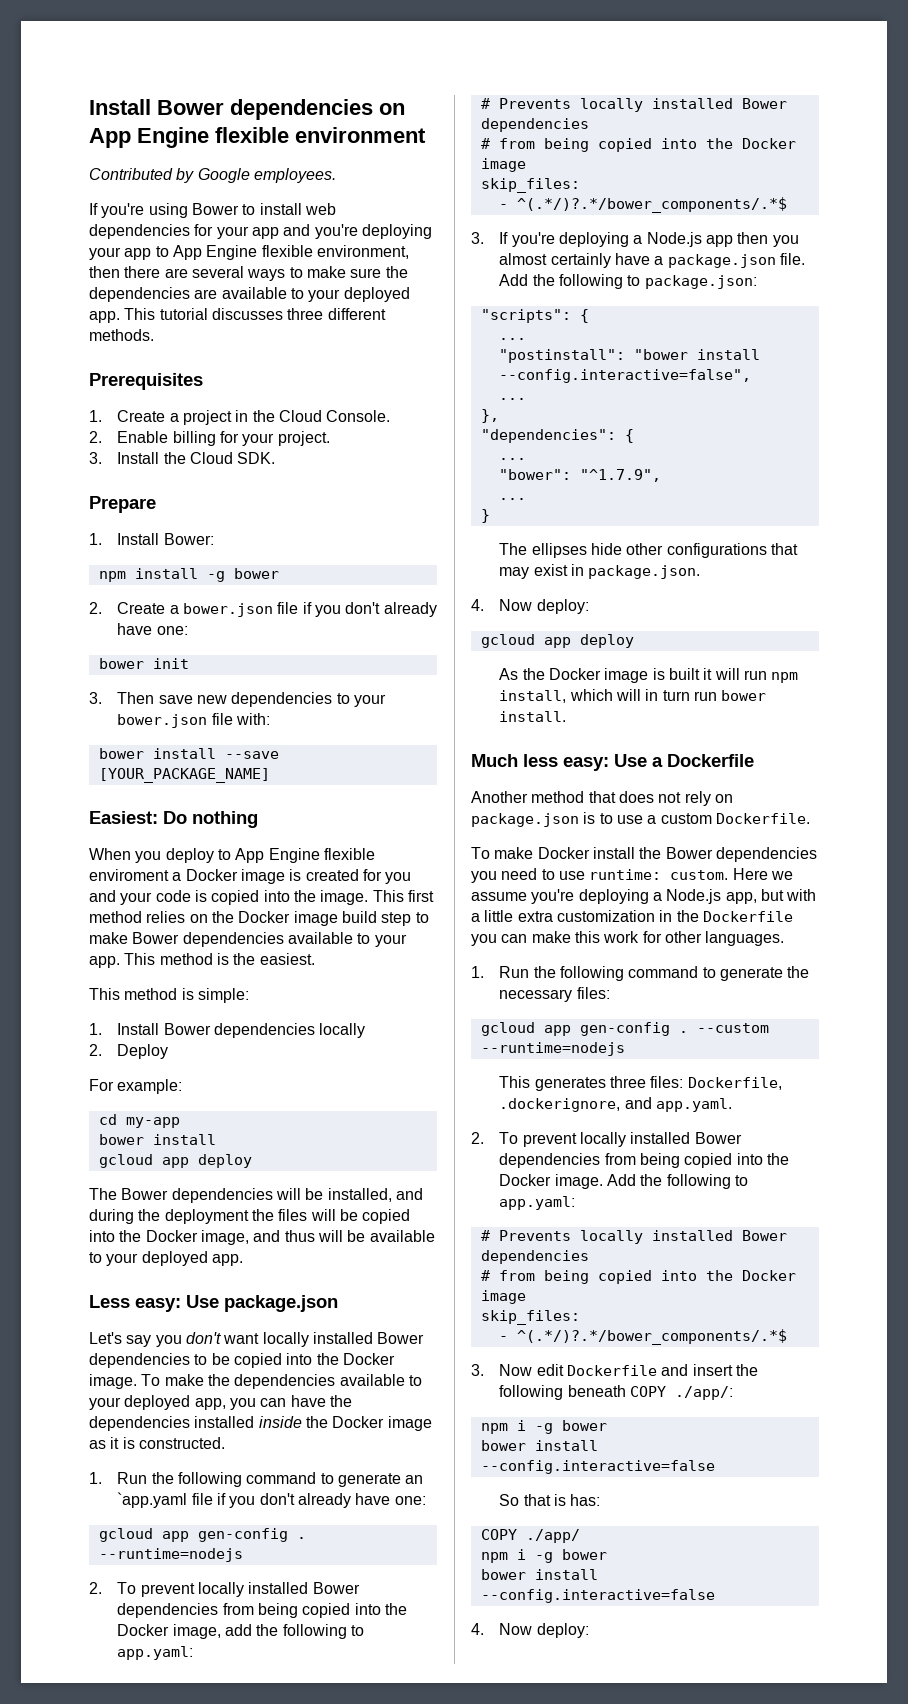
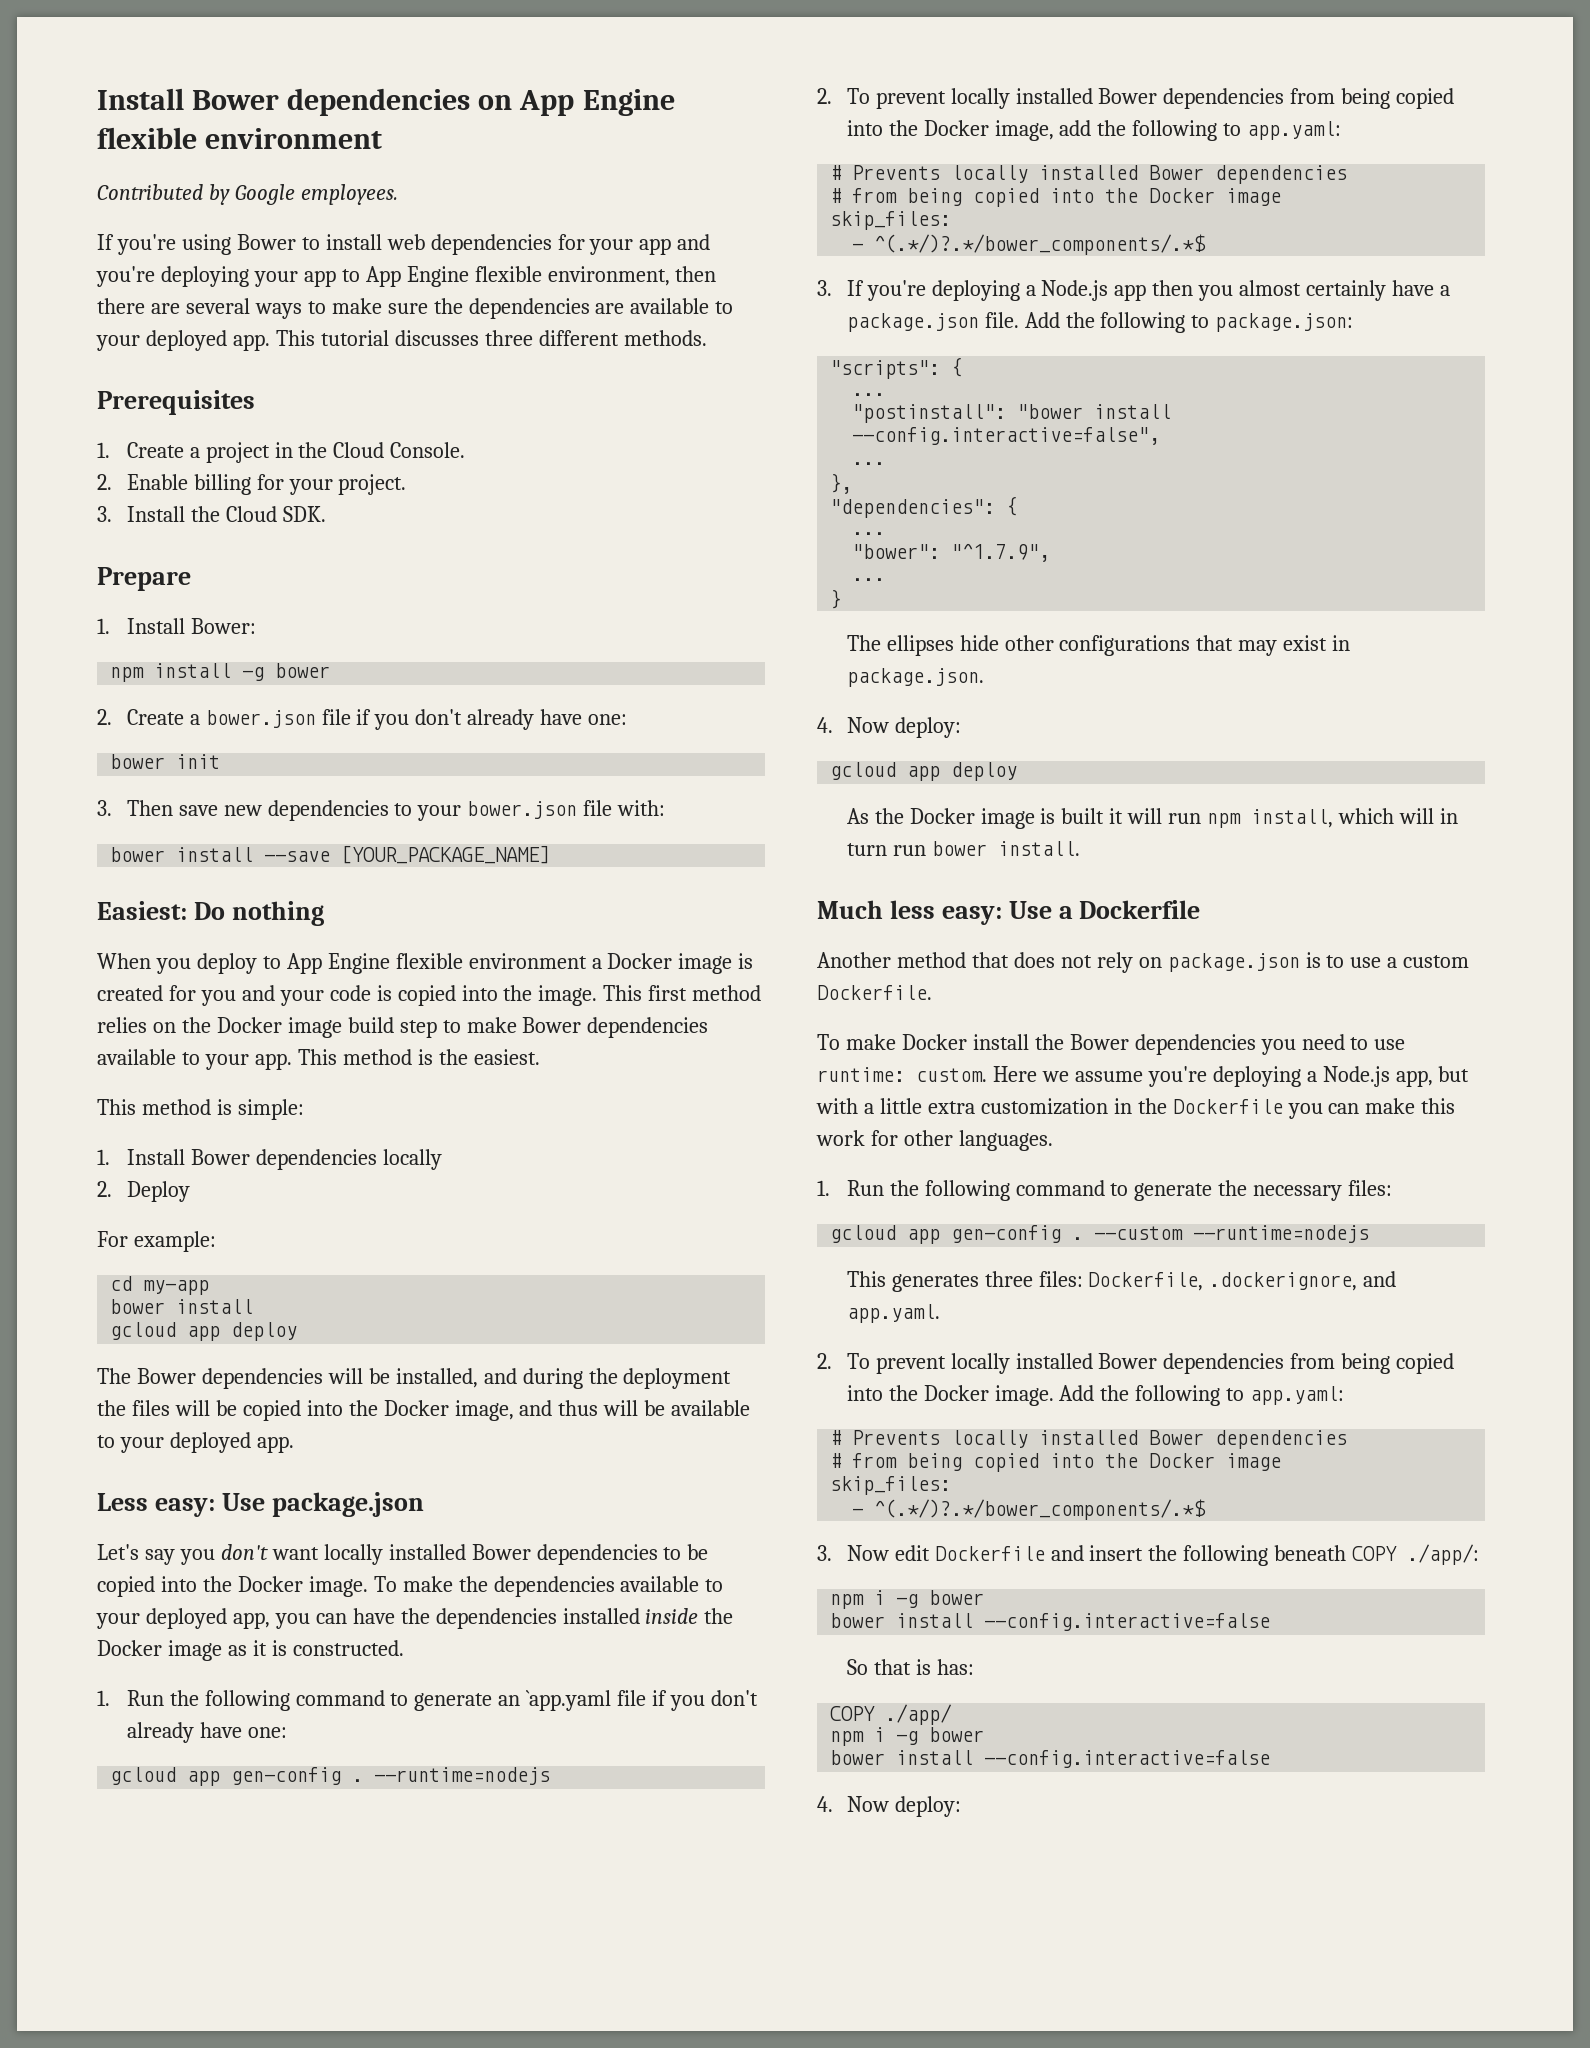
- When you deploy to App Engine flexible enviroment a Docker image is created for you and your code is copied into the image.
+ When you deploy to App Engine flexible environment a Docker image is created for you and your code is copied into the image.

